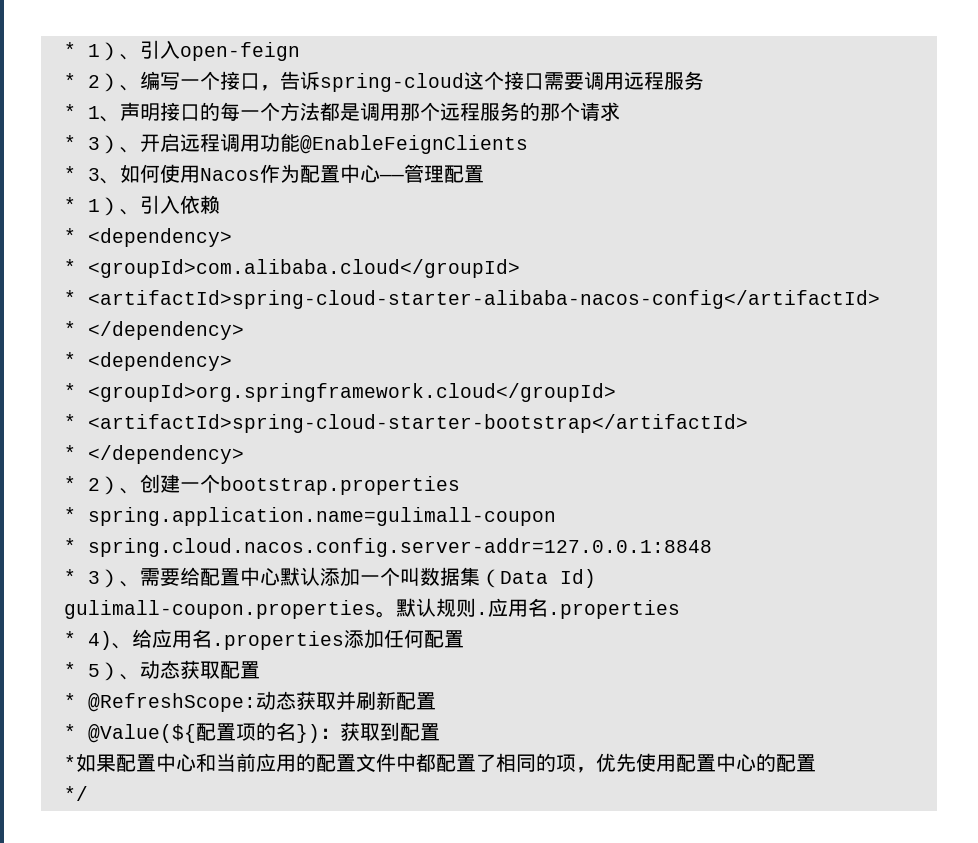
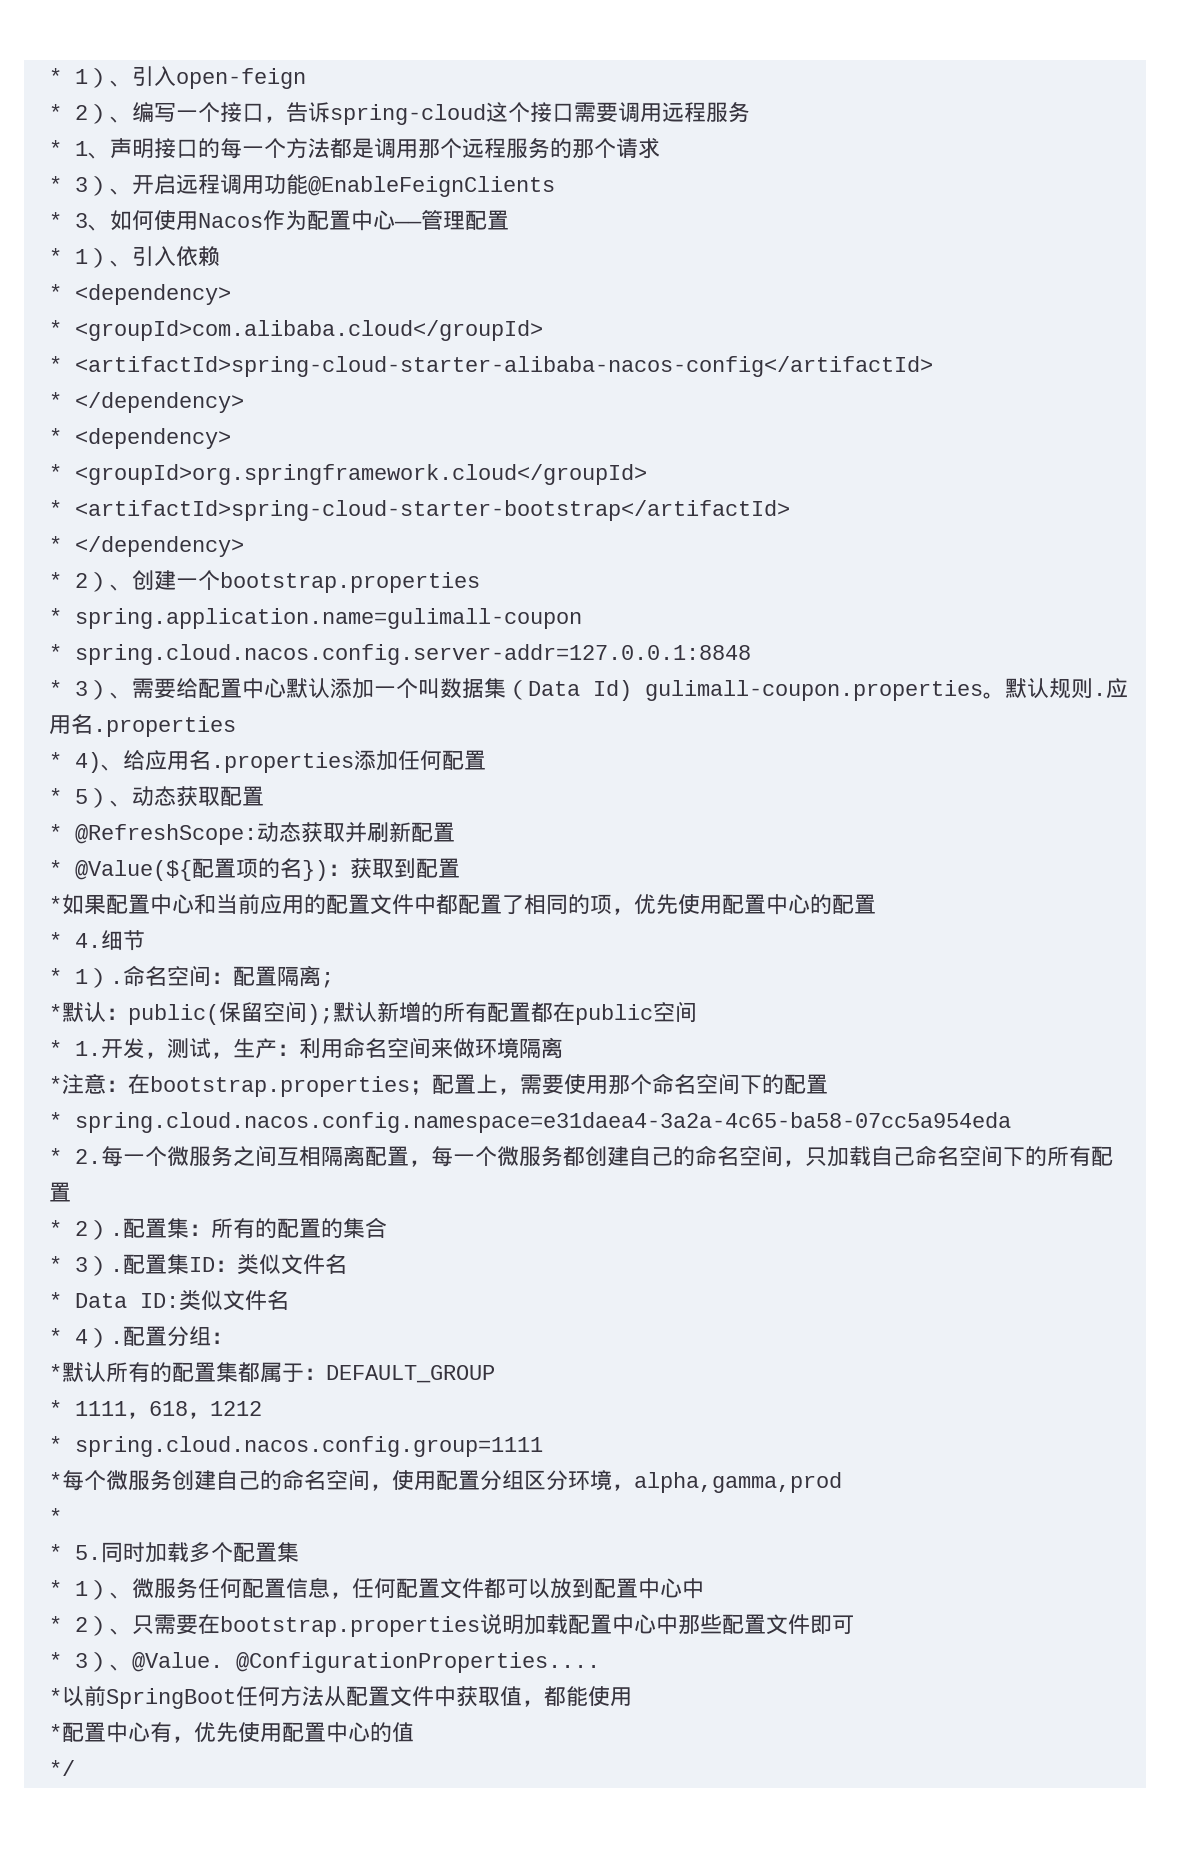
+ * 4.细节
+ * 1）.命名空间：配置隔离;
+ *默认：public(保留空间);默认新增的所有配置都在public空间
+ * 1.开发，测试，生产：利用命名空间来做环境隔离
+ *注意：在bootstrap.properties；配置上，需要使用那个命名空间下的配置
+ * spring.cloud.nacos.config.namespace=e31daea4-3a2a-4c65-ba58-07cc5a954eda
+ * 2.每一个微服务之间互相隔离配置，每一个微服务都创建自己的命名空间，只加载自己命名空间下的所有配置
+ * 2）.配置集：所有的配置的集合
+ * 3）.配置集ID：类似文件名
+ * Data ID:类似文件名
+ * 4）.配置分组：
+ *默认所有的配置集都属于：DEFAULT_GROUP
+ * 1111，618，1212
+ * spring.cloud.nacos.config.group=1111
+ *每个微服务创建自己的命名空间，使用配置分组区分环境，alpha,gamma,prod
+ *
+ * 5.同时加载多个配置集
+ * 1）、微服务任何配置信息，任何配置文件都可以放到配置中心中
+ * 2）、只需要在bootstrap.properties说明加载配置中心中那些配置文件即可
+ * 3）、@Value. @ConfigurationProperties....
+ *以前SpringBoot任何方法从配置文件中获取值，都能使用
+ *配置中心有，优先使用配置中心的值

